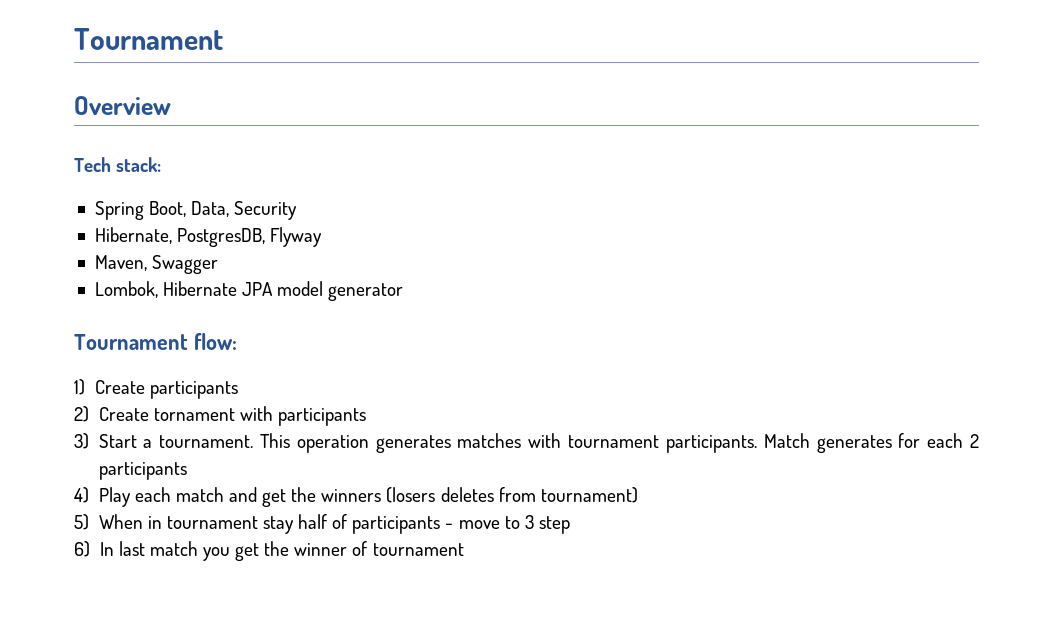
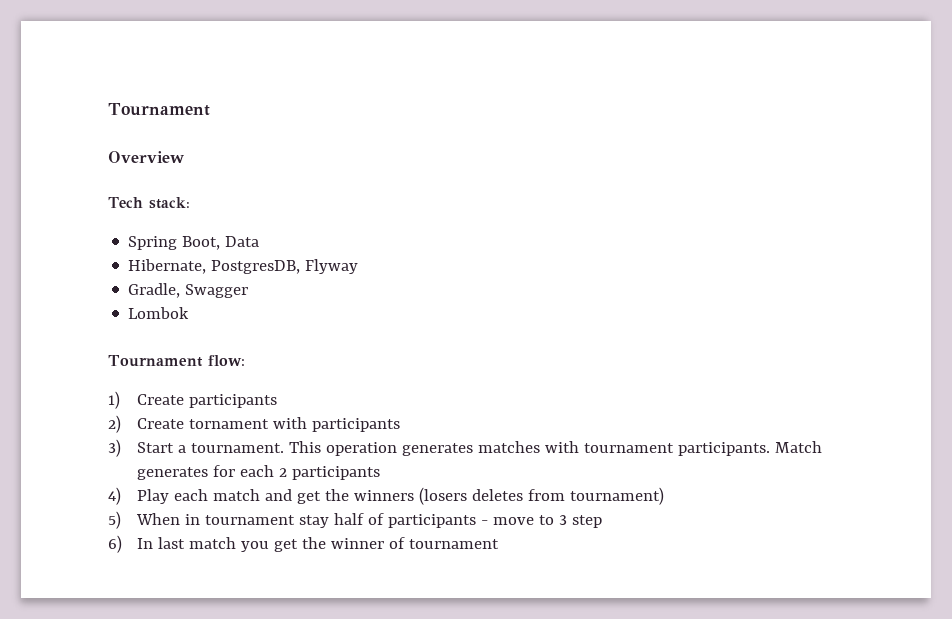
- Spring Boot, Data, Security
+ Spring Boot, Data
- Maven, Swagger
+ Gradle, Swagger
- Lombok, Hibernate JPA model generator
+ Lombok

